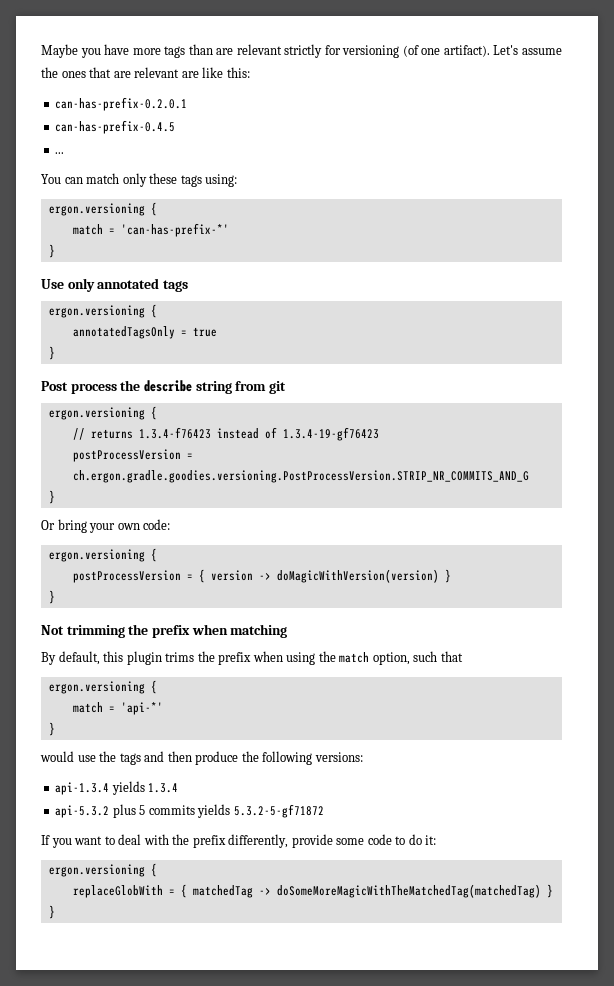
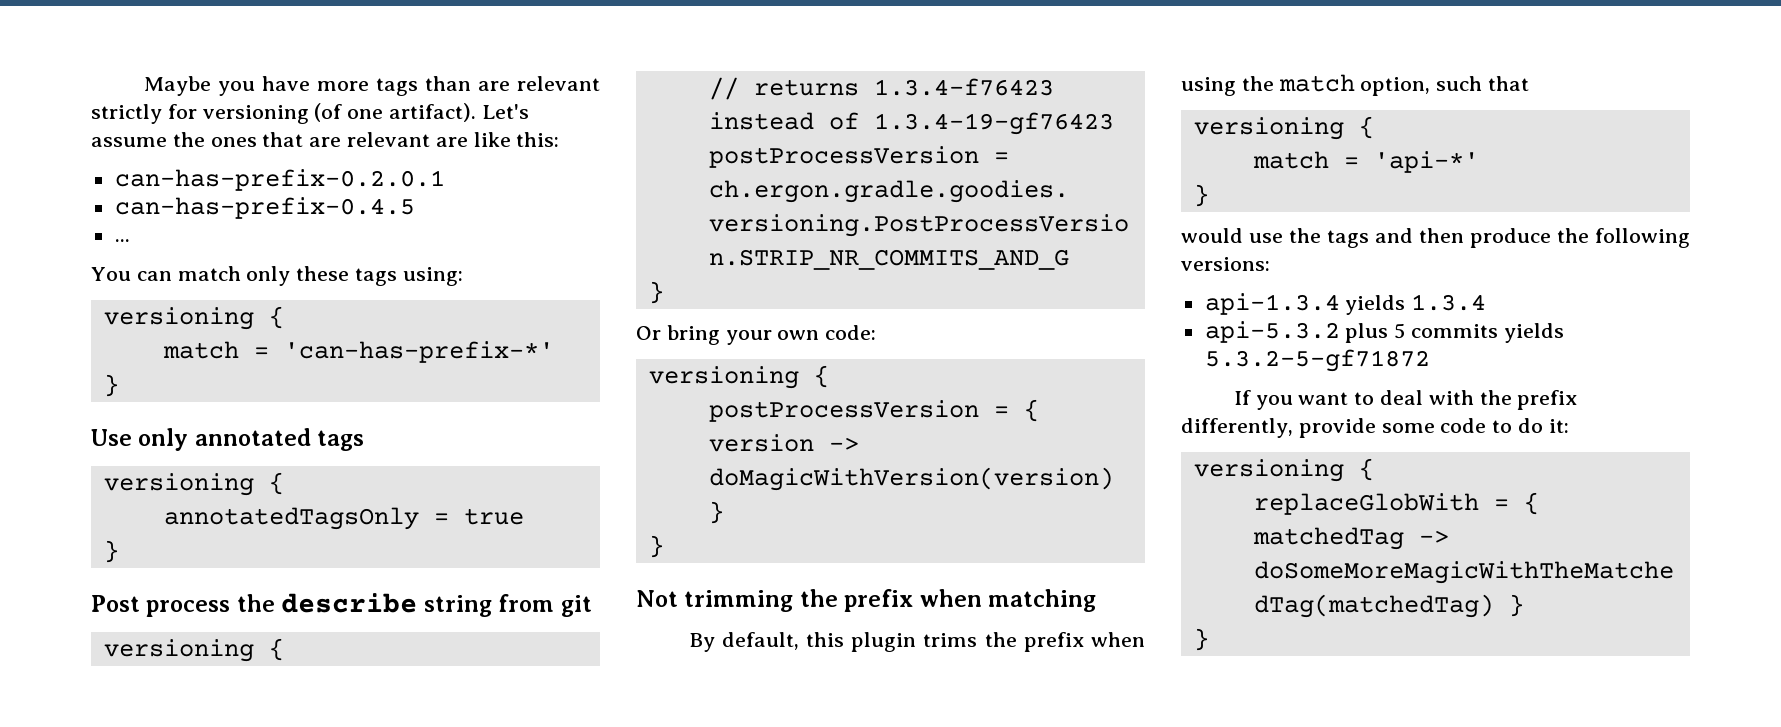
  You can match only these tags using:
- ergon.versioning {
+ versioning {
  Use only annotated tags
- ergon.versioning {
+ versioning {
  Post process the describe string from git
- ergon.versioning {
+ versioning {
  Or bring your own code:
- ergon.versioning {
+ versioning {
  By default, this plugin trims the prefix when using the match option, such that
- ergon.versioning {
+ versioning {
  If you want to deal with the prefix differently, provide some code to do it:
- ergon.versioning {
+ versioning {

